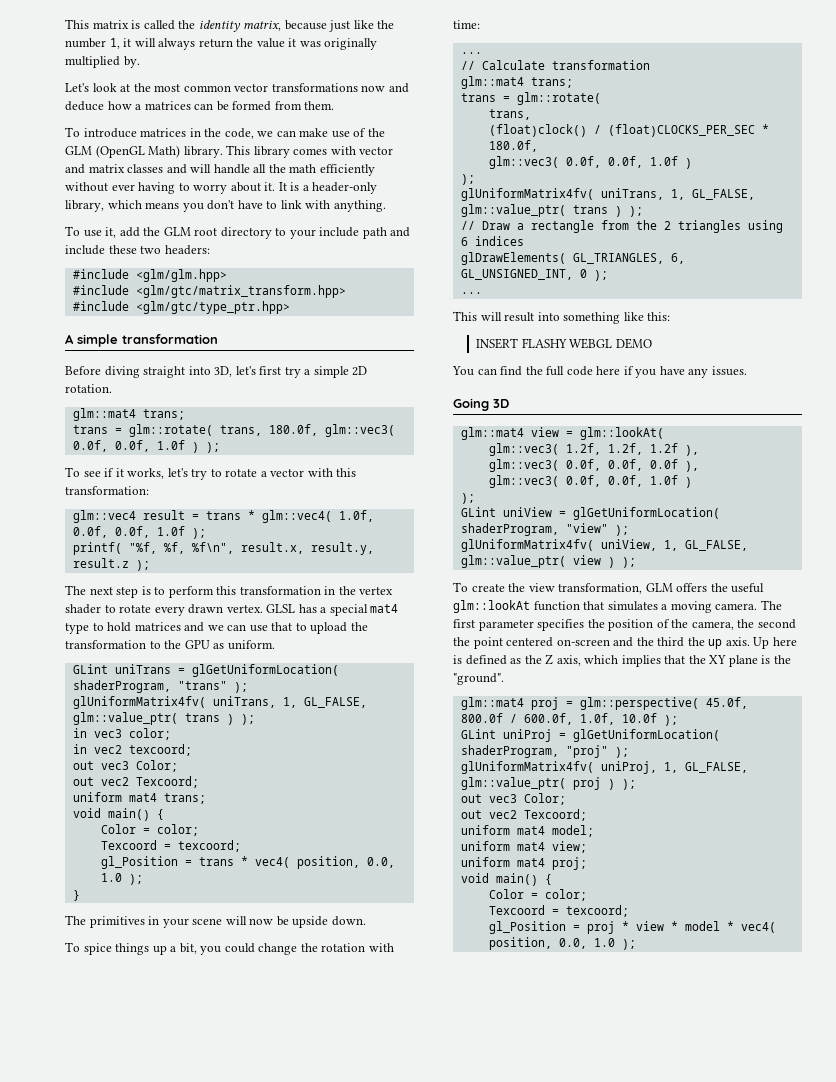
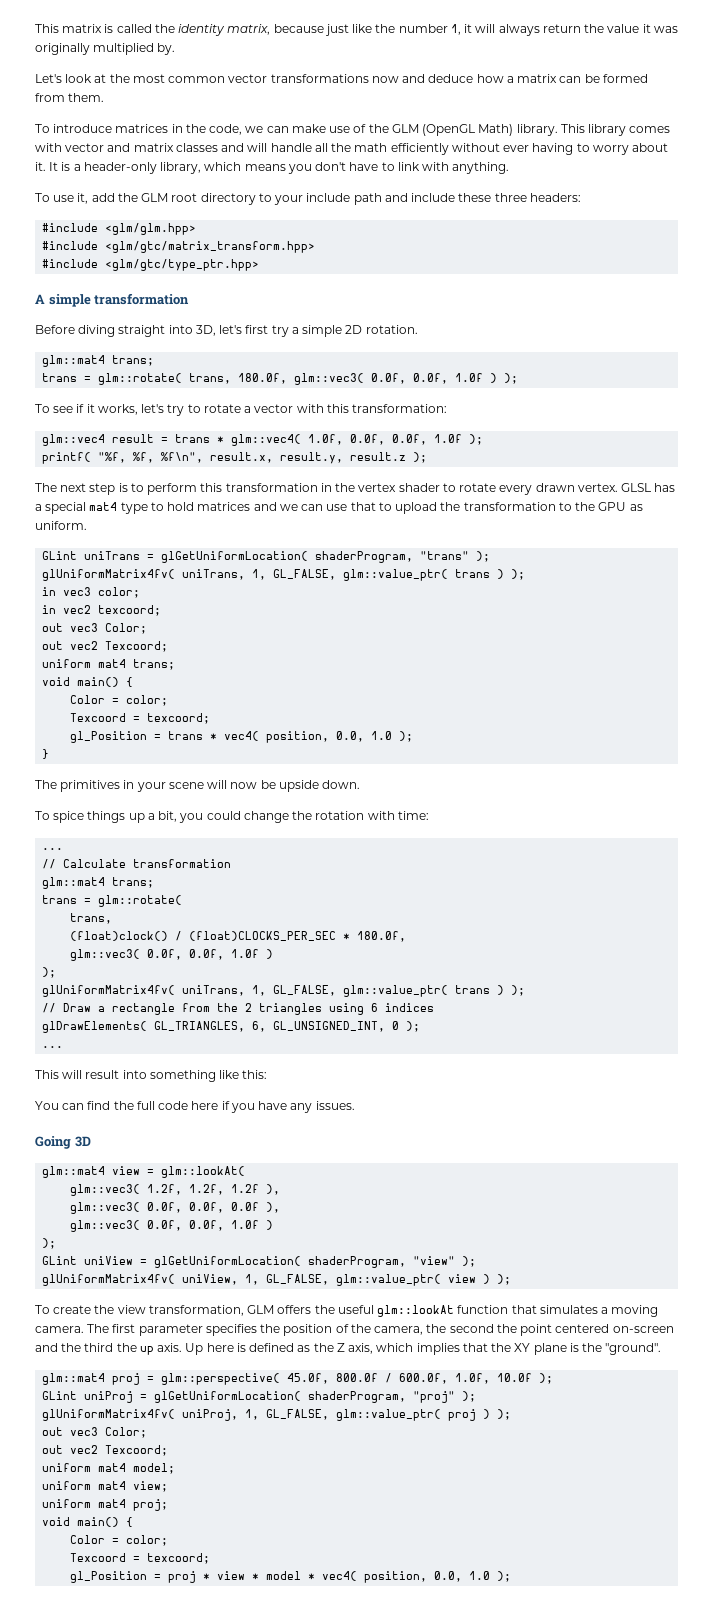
- Let's look at the most common vector transformations now and deduce how a matrices can be formed from them.
+ Let's look at the most common vector transformations now and deduce how a matrix can be formed from them.
- To use it, add the GLM root directory to your include path and include these two headers:
+ To use it, add the GLM root directory to your include path and include these three headers:
- INSERT FLASHY WEBGL DEMO

